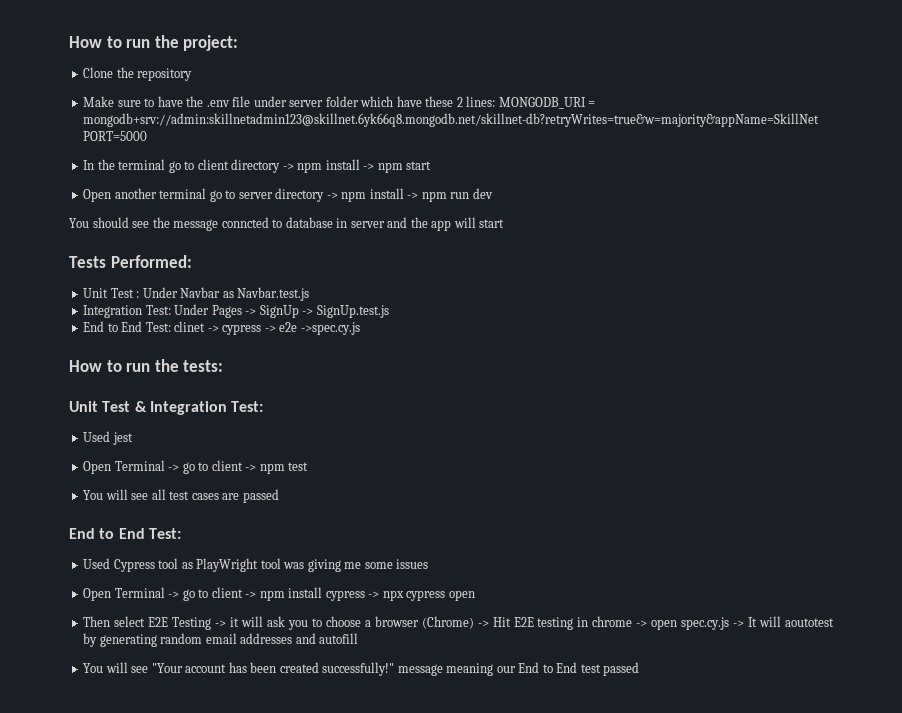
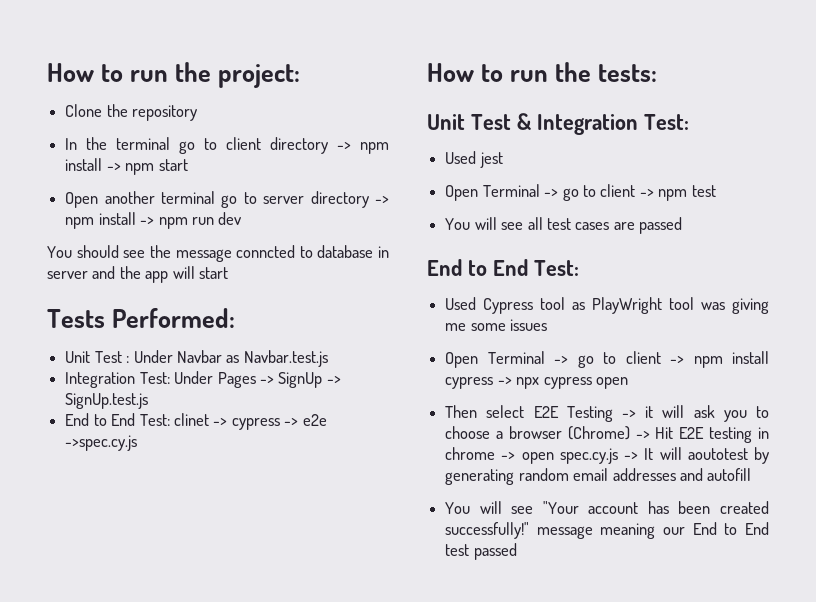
- Make sure to have the .env file under server folder which have these 2 lines: MONGODB_URI = mongodb+srv://admin:skillnetadmin123@skillnet.6yk66q8.mongodb.net/skillnet-db?retryWrites=true&w=majority&appName=SkillNet PORT=5000

